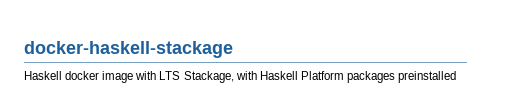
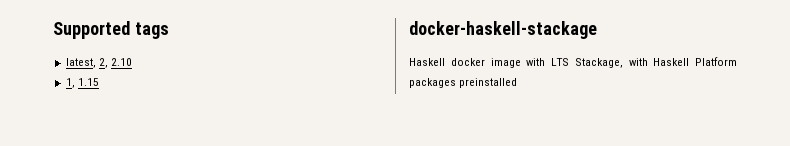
+ Supported tags
+ latest, 2, 2.10
+ 1, 1.15

